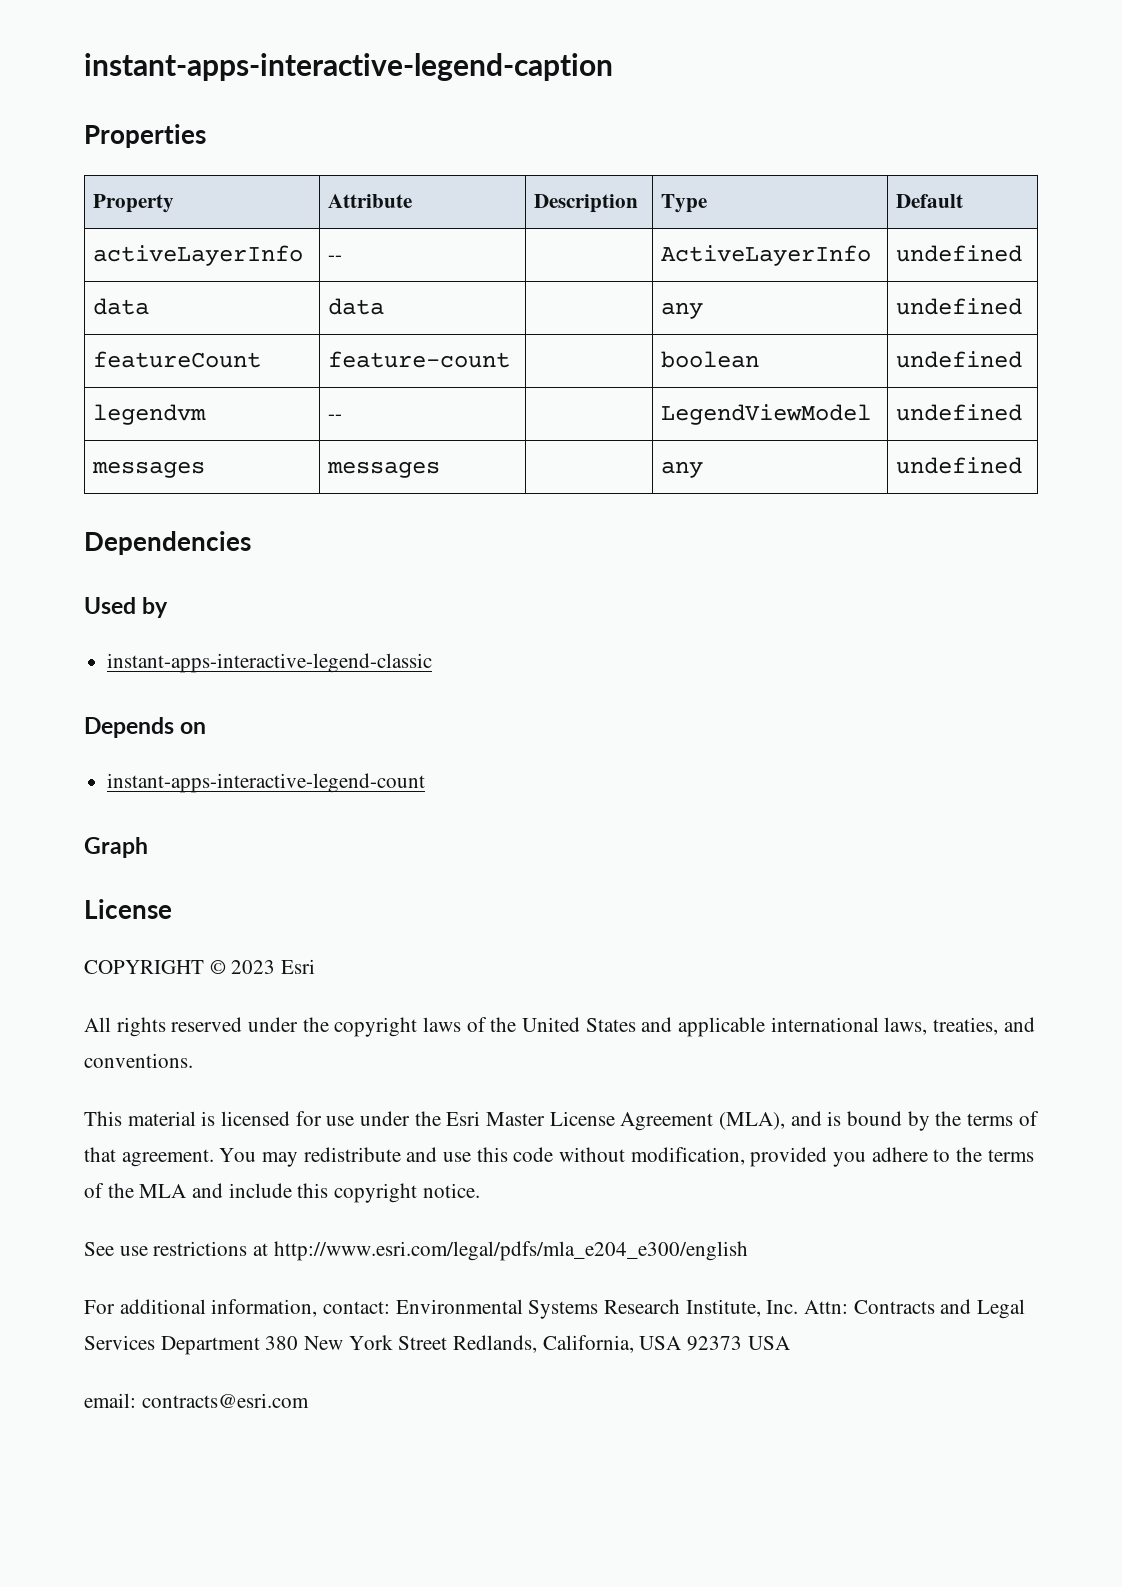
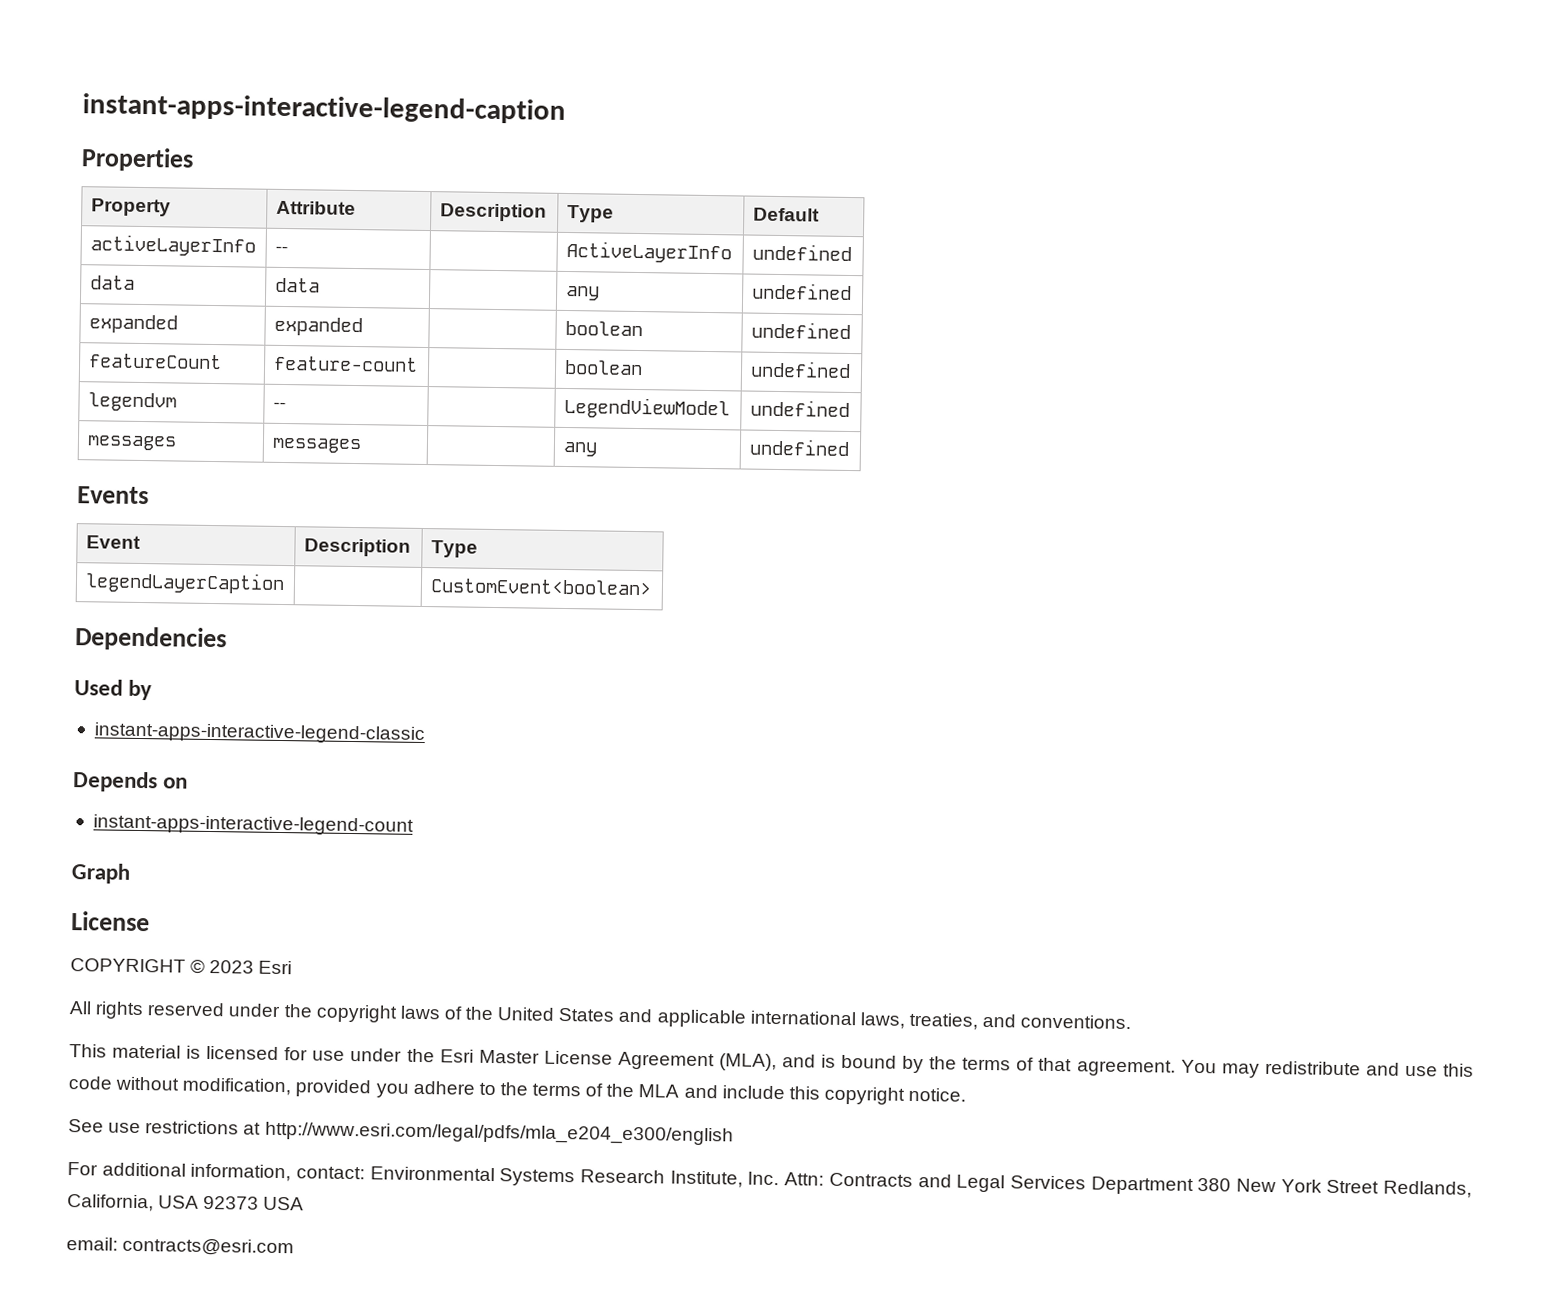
+ expanded | expanded | | boolean | undefined
+ Events
+ Event | Description | Type
+ legendLayerCaption | | CustomEvent<boolean>

